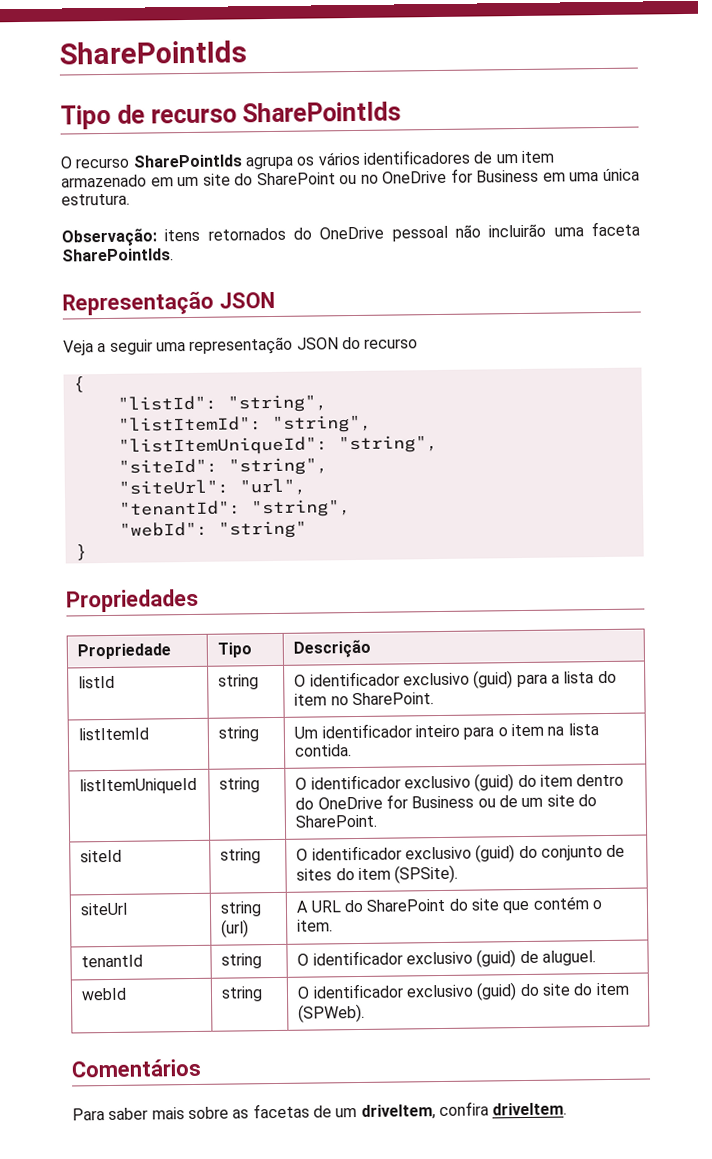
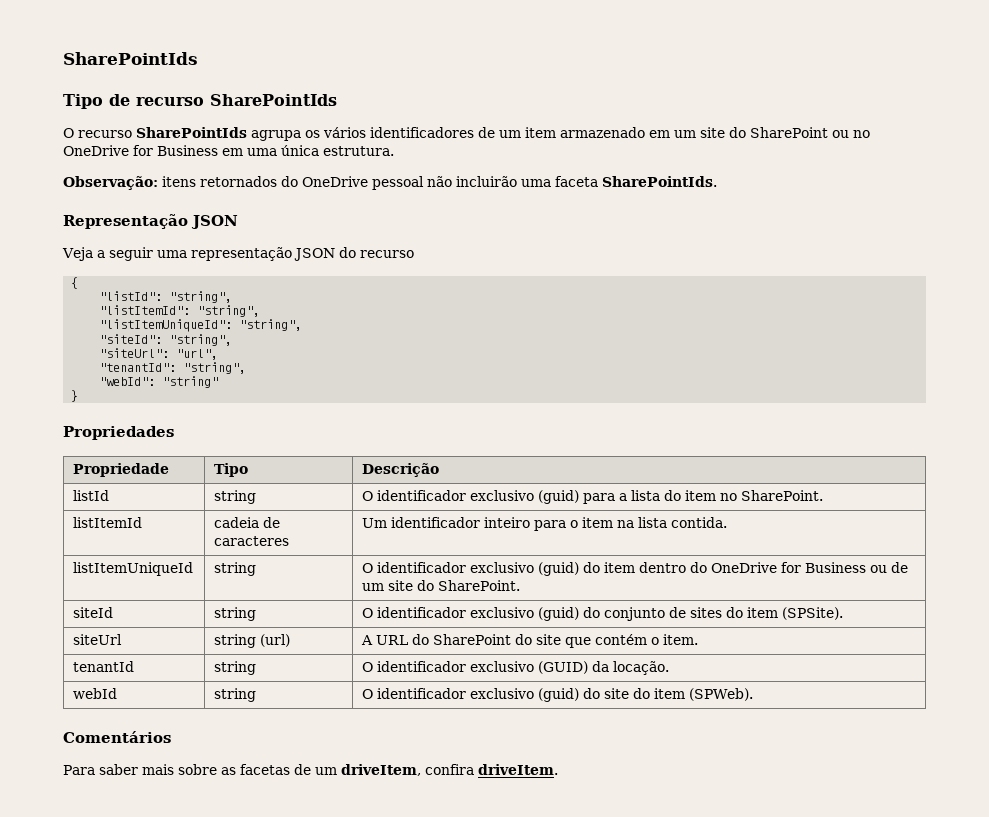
- listItemId | string | Um identificador inteiro para o item na lista contida.
+ listItemId | cadeia de caracteres | Um identificador inteiro para o item na lista contida.
- tenantId | string | O identificador exclusivo (guid) de aluguel.
+ tenantId | string | O identificador exclusivo (GUID) da locação.

